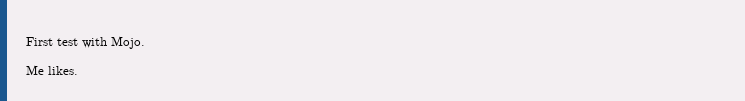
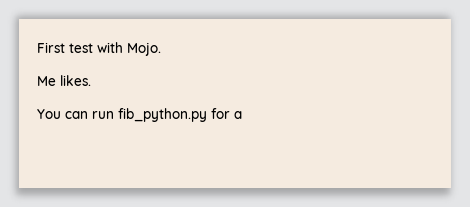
+ You can run fib_python.py for a

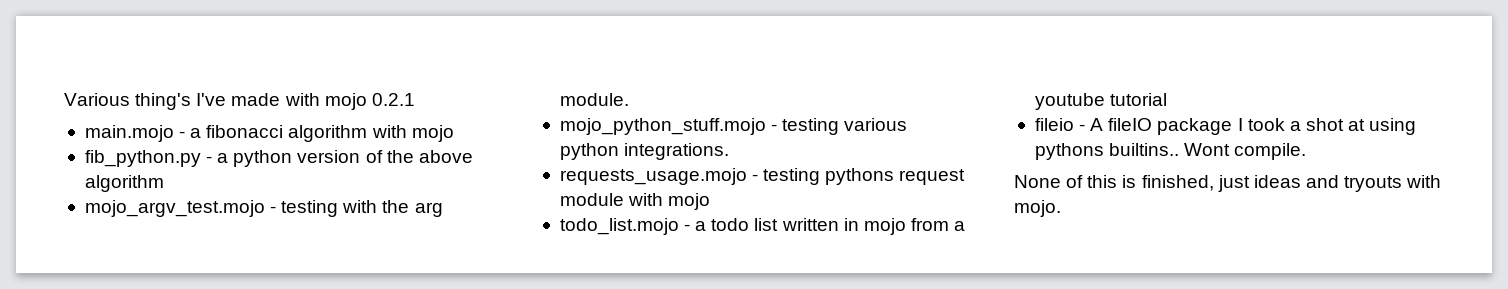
- First test with Mojo.
- Me likes.
- You can run fib_python.py for a
+ Various thing's I've made with mojo 0.2.1
+ main.mojo - a fibonacci algorithm with mojo
+ fib_python.py - a python version of the above algorithm
+ mojo_argv_test.mojo - testing with the arg module.
+ mojo_python_stuff.mojo - testing various python integrations.
+ requests_usage.mojo - testing pythons request module with mojo
+ todo_list.mojo - a todo list written in mojo from a youtube tutorial
+ fileio - A fileIO package I took a shot at using pythons builtins.. Wont compile.
+ None of this is finished, just ideas and tryouts with mojo.

